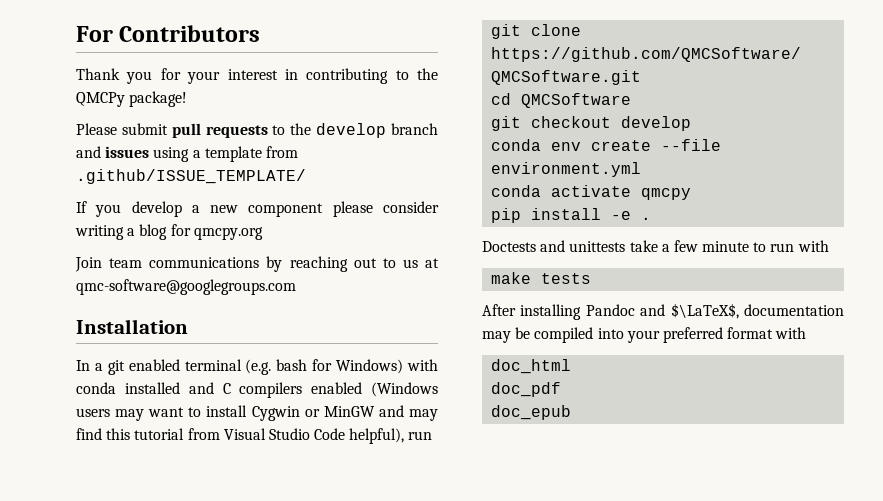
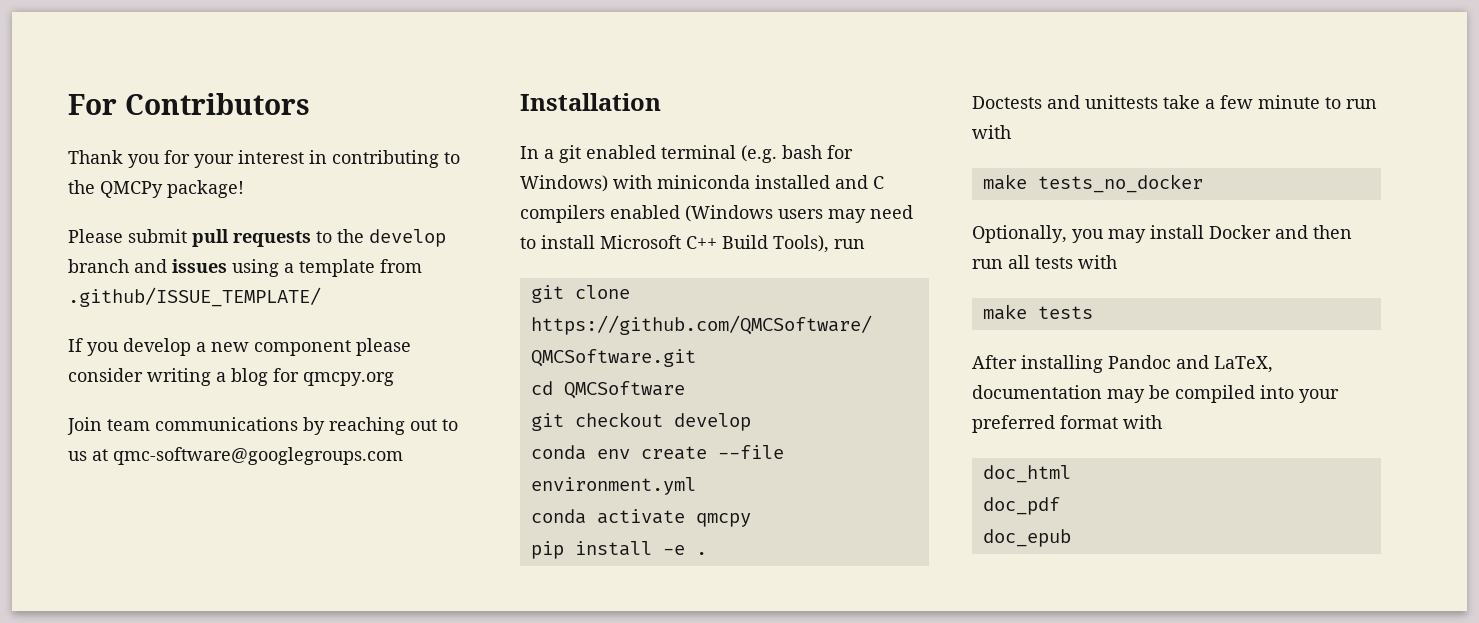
- In a git enabled terminal (e.g. bash for Windows) with conda installed and C compilers enabled (Windows users may want to install Cygwin or MinGW and may find this tutorial from Visual Studio Code helpful), run
+ In a git enabled terminal (e.g. bash for Windows) with miniconda installed and C compilers enabled (Windows users may need to install Microsoft C++ Build Tools), run
+ make tests_no_docker
+ Optionally, you may install Docker and then run all tests with
- After installing Pandoc and $\LaTeX$, documentation may be compiled into your preferred format with
+ After installing Pandoc and LaTeX, documentation may be compiled into your preferred format with

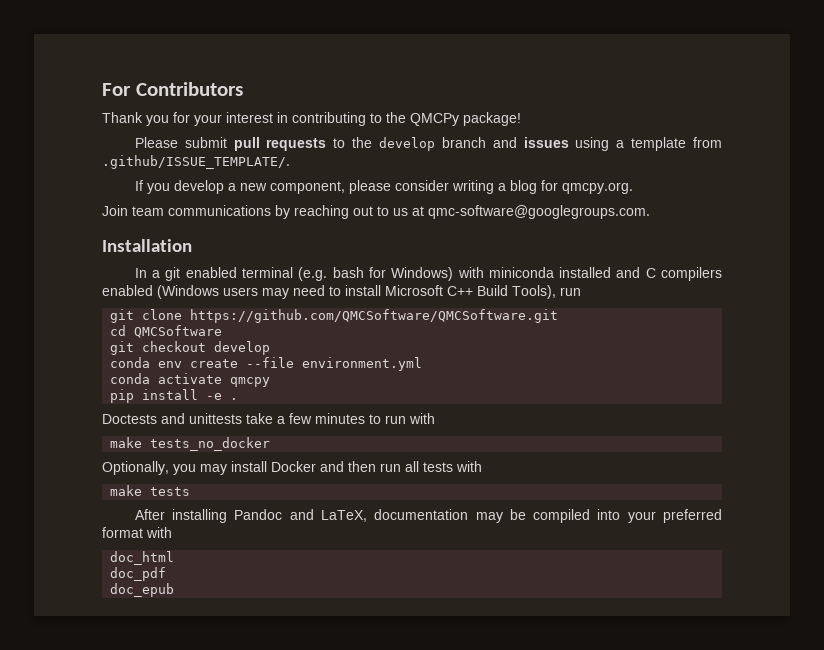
- Please submit pull requests to the develop branch and issues using a template from .github/ISSUE_TEMPLATE/
+ Please submit pull requests to the develop branch and issues using a template from .github/ISSUE_TEMPLATE/.
- If you develop a new component please consider writing a blog for qmcpy.org
+ If you develop a new component, please consider writing a blog for qmcpy.org.
- Join team communications by reaching out to us at qmc-software@googlegroups.com
+ Join team communications by reaching out to us at qmc-software@googlegroups.com.
- Doctests and unittests take a few minute to run with
+ Doctests and unittests take a few minutes to run with

